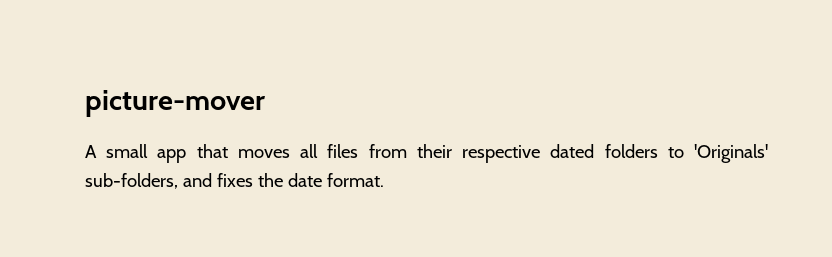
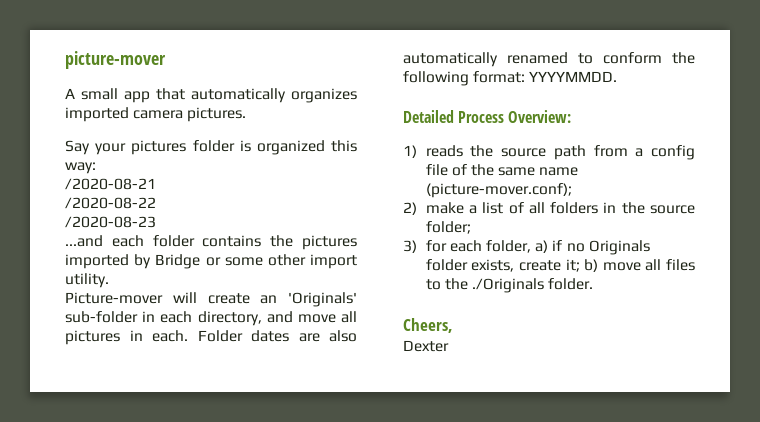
- A small app that moves all files from their respective dated folders to 'Originals' sub-folders, and fixes the date format.
+ A small app that automatically organizes imported camera pictures.
+ Say your pictures folder is organized this way:
+ /2020-08-21
+ /2020-08-22
+ /2020-08-23
+ ...and each folder contains the pictures imported by Bridge or some other import utility.
+ Picture-mover will create an 'Originals' sub-folder in each directory, and move all pictures in each. Folder dates are also automatically renamed to conform the following format: YYYYMMDD.
+ Detailed Process Overview:
+ 1) reads the source path from a config file of the same name (picture-mover.conf);
+ 2) make a list of all folders in the source folder;
+ 3) for each folder, a) if no Originals folder exists, create it; b) move all files to the ./Originals folder.
+ Cheers,
+ Dexter

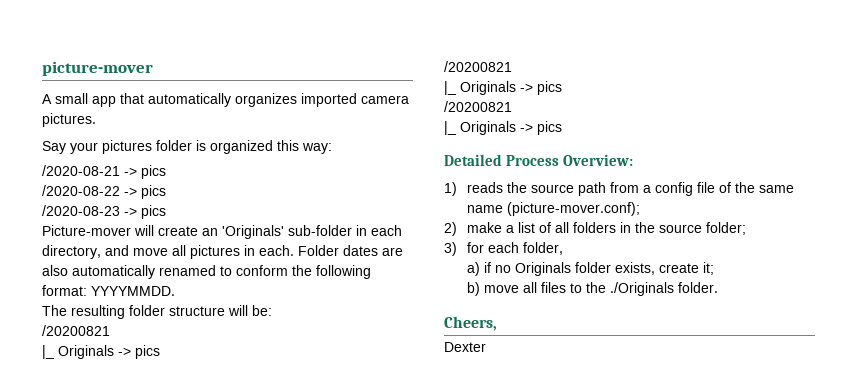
- /2020-08-21
+ /2020-08-21 -> pics
- /2020-08-22
+ /2020-08-22 -> pics
- /2020-08-23
- ...and each folder contains the pictures imported by Bridge or some other import utility.
+ /2020-08-23 -> pics
+ The resulting folder structure will be:
+ /20200821
+ |_ Originals -> pics
+ /20200821
+ |_ Originals -> pics
+ /20200821
+ |_ Originals -> pics
- 3) for each folder, a) if no Originals folder exists, create it; b) move all files to the ./Originals folder.
+ 3) for each folder,
+ a) if no Originals folder exists, create it;
+ b) move all files to the ./Originals folder.

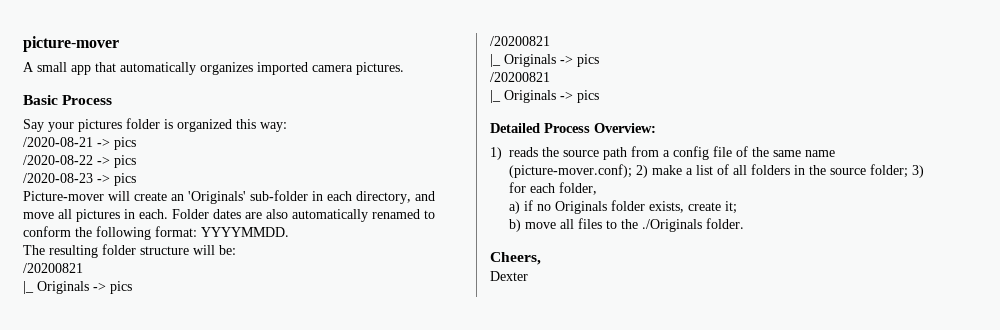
+ Basic Process
- 1) reads the source path from a config file of the same name (picture-mover.conf);
- 2) make a list of all folders in the source folder;
- 3) for each folder,
+ 1) reads the source path from a config file of the same name (picture-mover.conf); 2) make a list of all folders in the source folder; 3) for each folder,

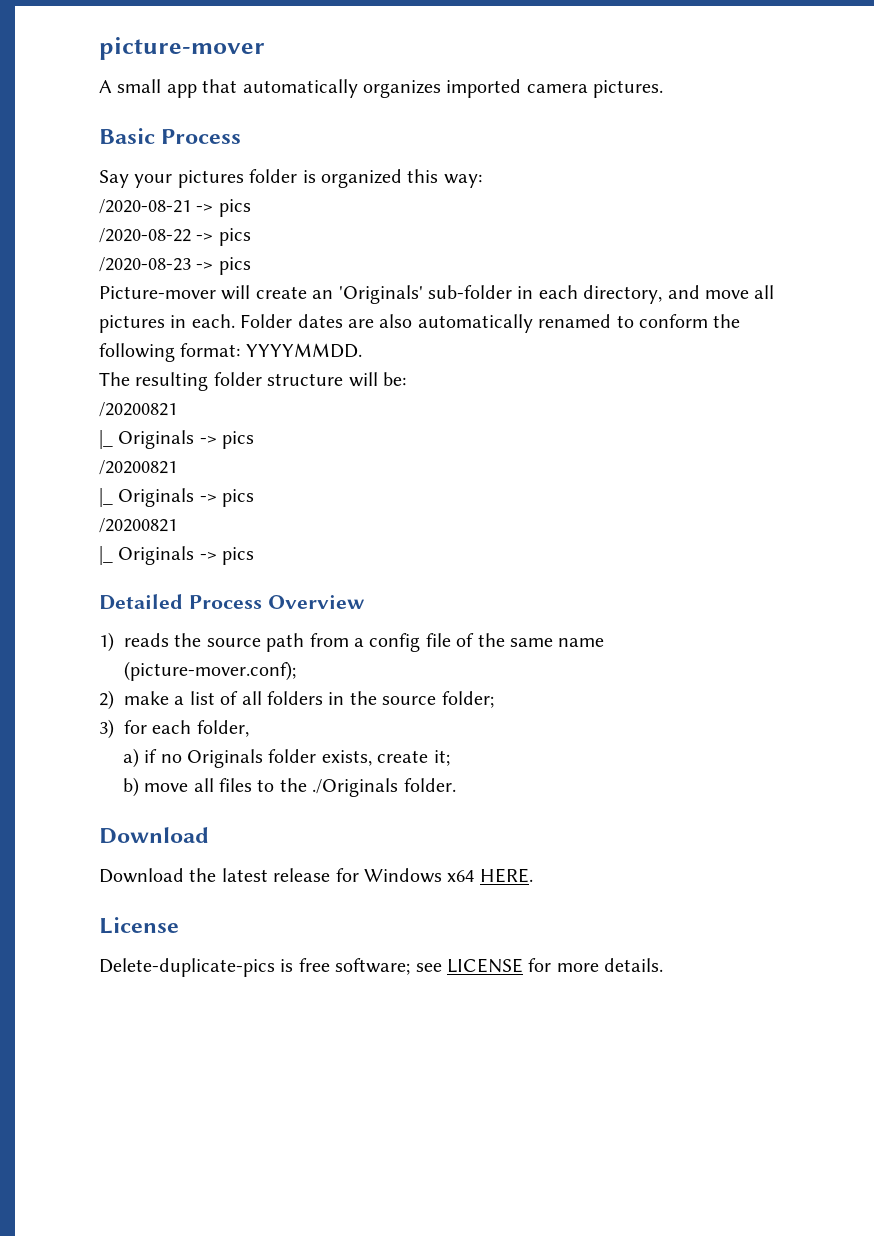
- Detailed Process Overview:
+ Detailed Process Overview
- 1) reads the source path from a config file of the same name (picture-mover.conf); 2) make a list of all folders in the source folder; 3) for each folder,
+ 1) reads the source path from a config file of the same name (picture-mover.conf);
+ 2) make a list of all folders in the source folder;
+ 3) for each folder,
  b) move all files to the ./Originals folder.
- Cheers,
- Dexter
+ Download
+ Download the latest release for Windows x64 HERE.
+ License
+ Delete-duplicate-pics is free software; see LICENSE for more details.

